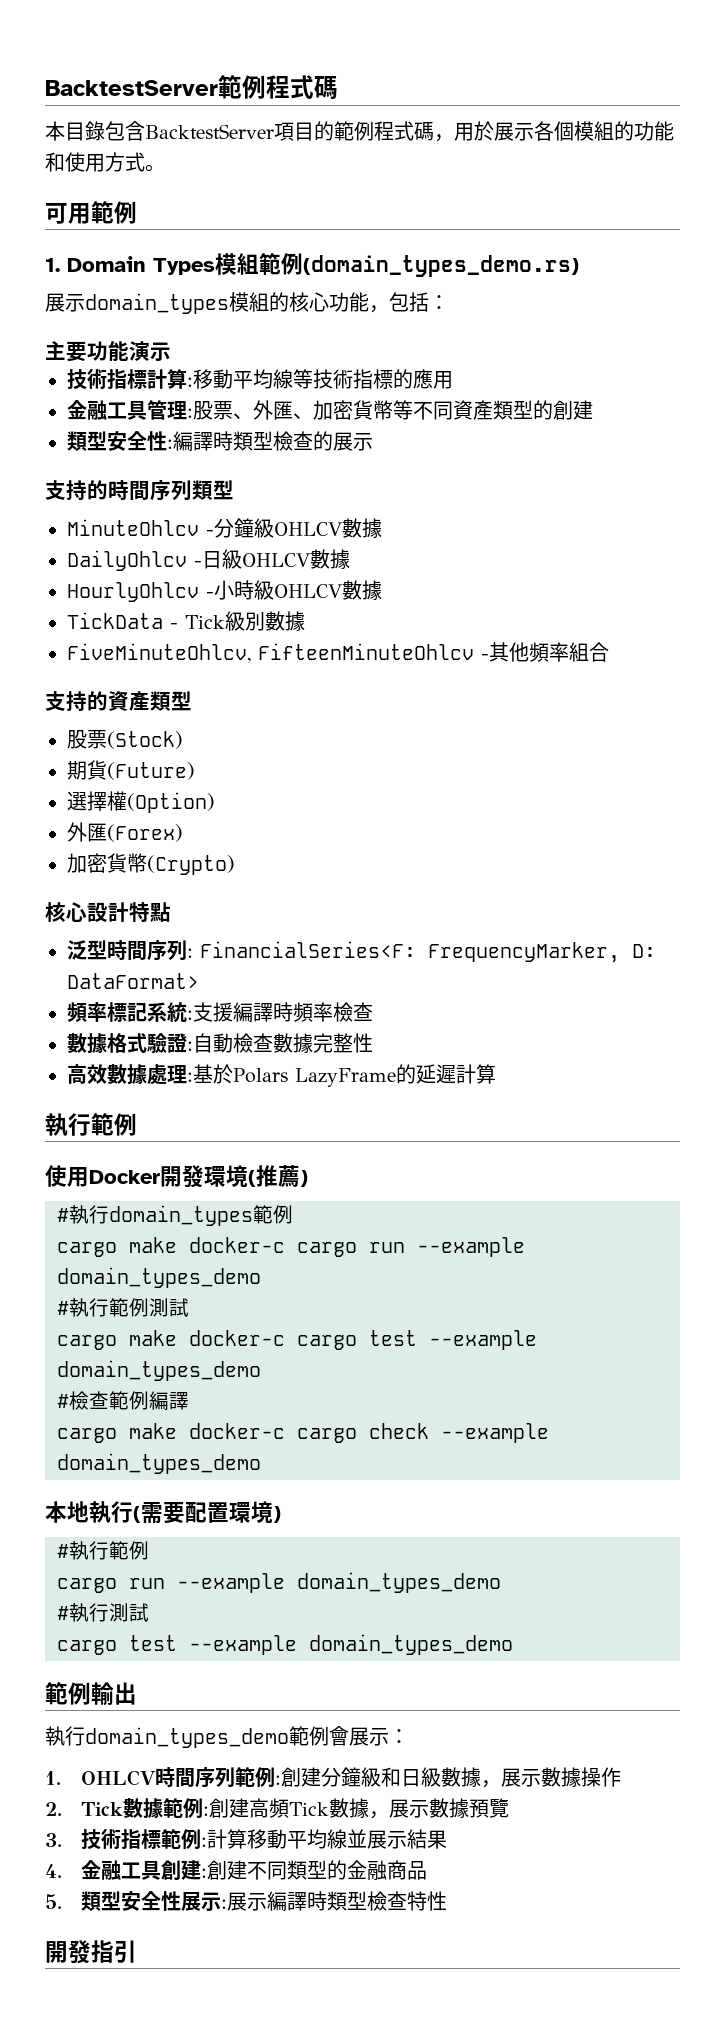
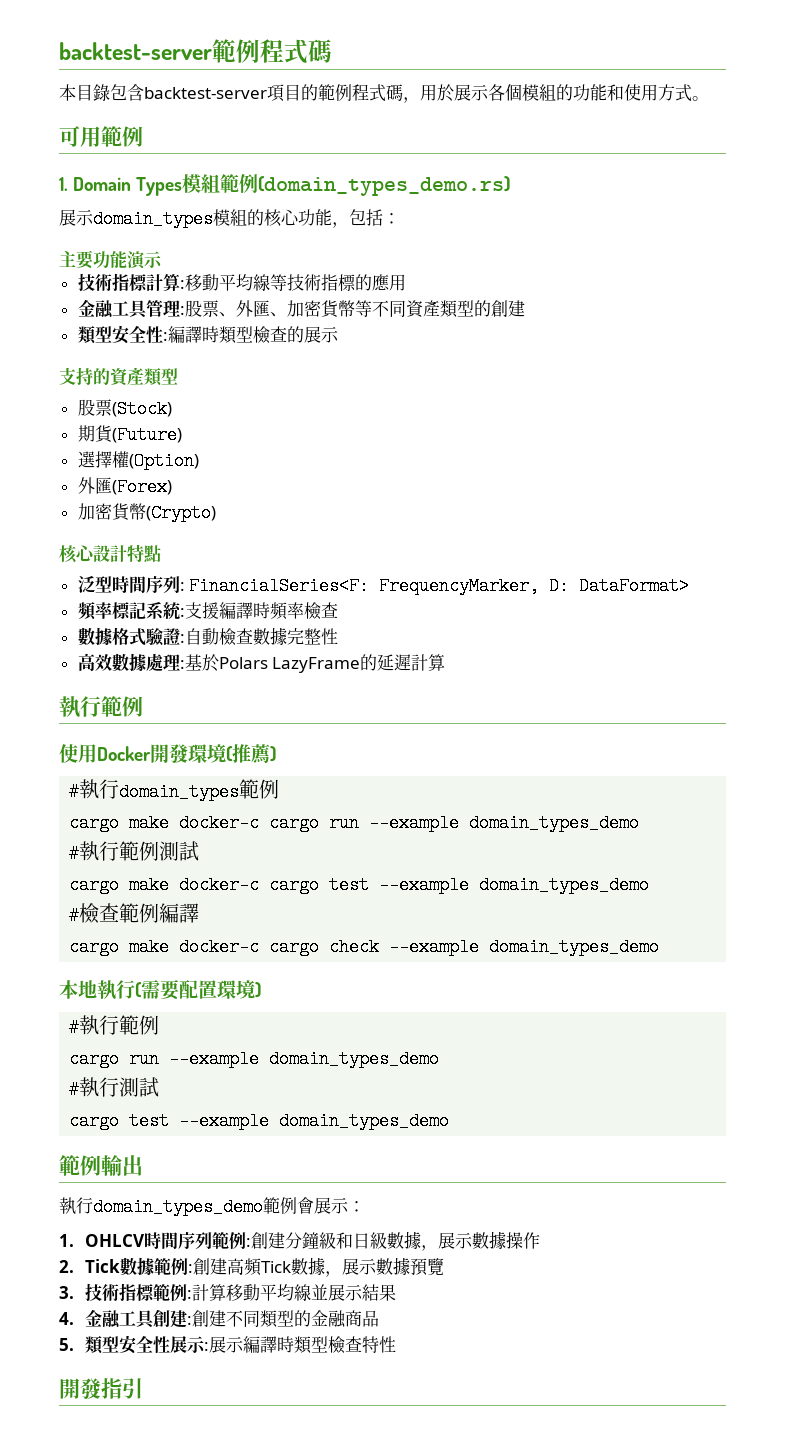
- BacktestServer範例程式碼
+ backtest-server範例程式碼
- 本目錄包含BacktestServer項目的範例程式碼，用於展示各個模組的功能和使用方式。
+ 本目錄包含backtest-server項目的範例程式碼，用於展示各個模組的功能和使用方式。
- 支持的時間序列類型
- MinuteOhlcv -分鐘級OHLCV數據
- DailyOhlcv -日級OHLCV數據
- HourlyOhlcv -小時級OHLCV數據
- TickData - Tick級別數據
- FiveMinuteOhlcv, FifteenMinuteOhlcv -其他頻率組合

